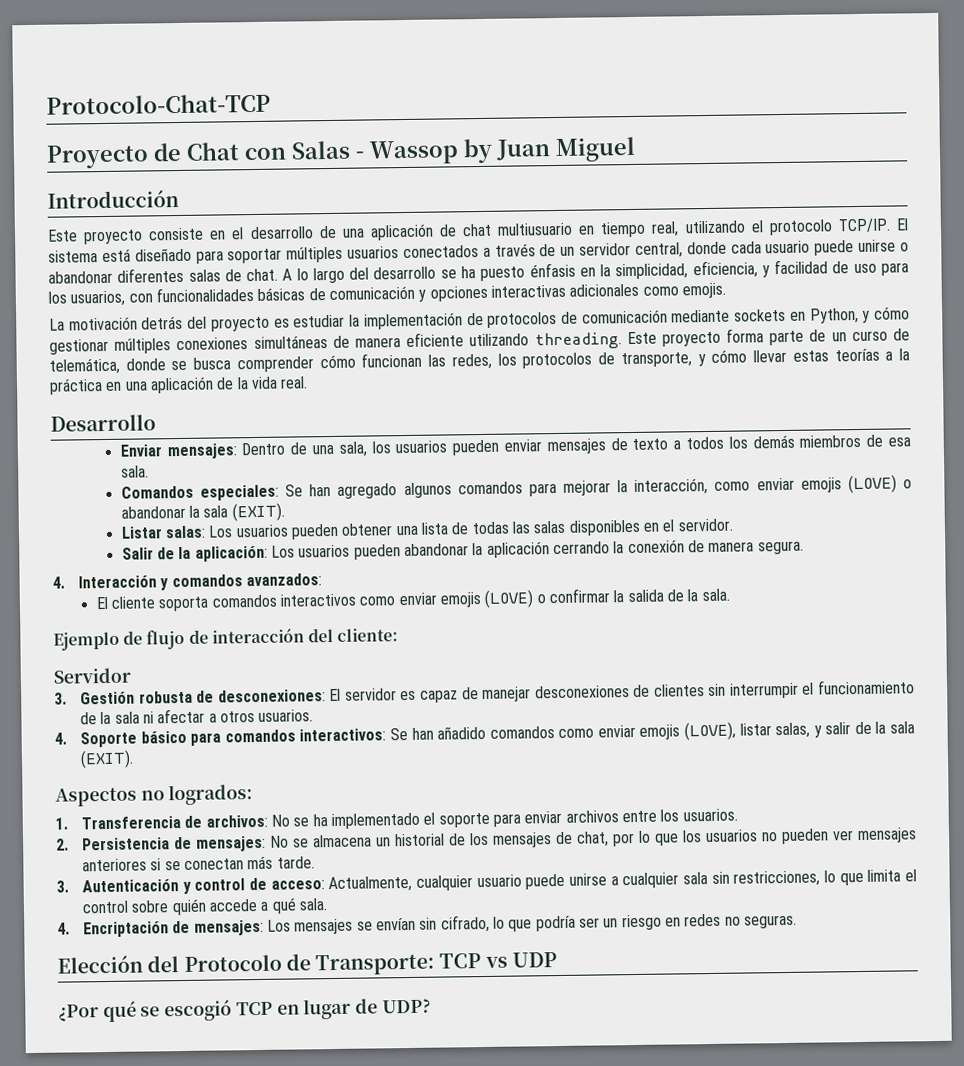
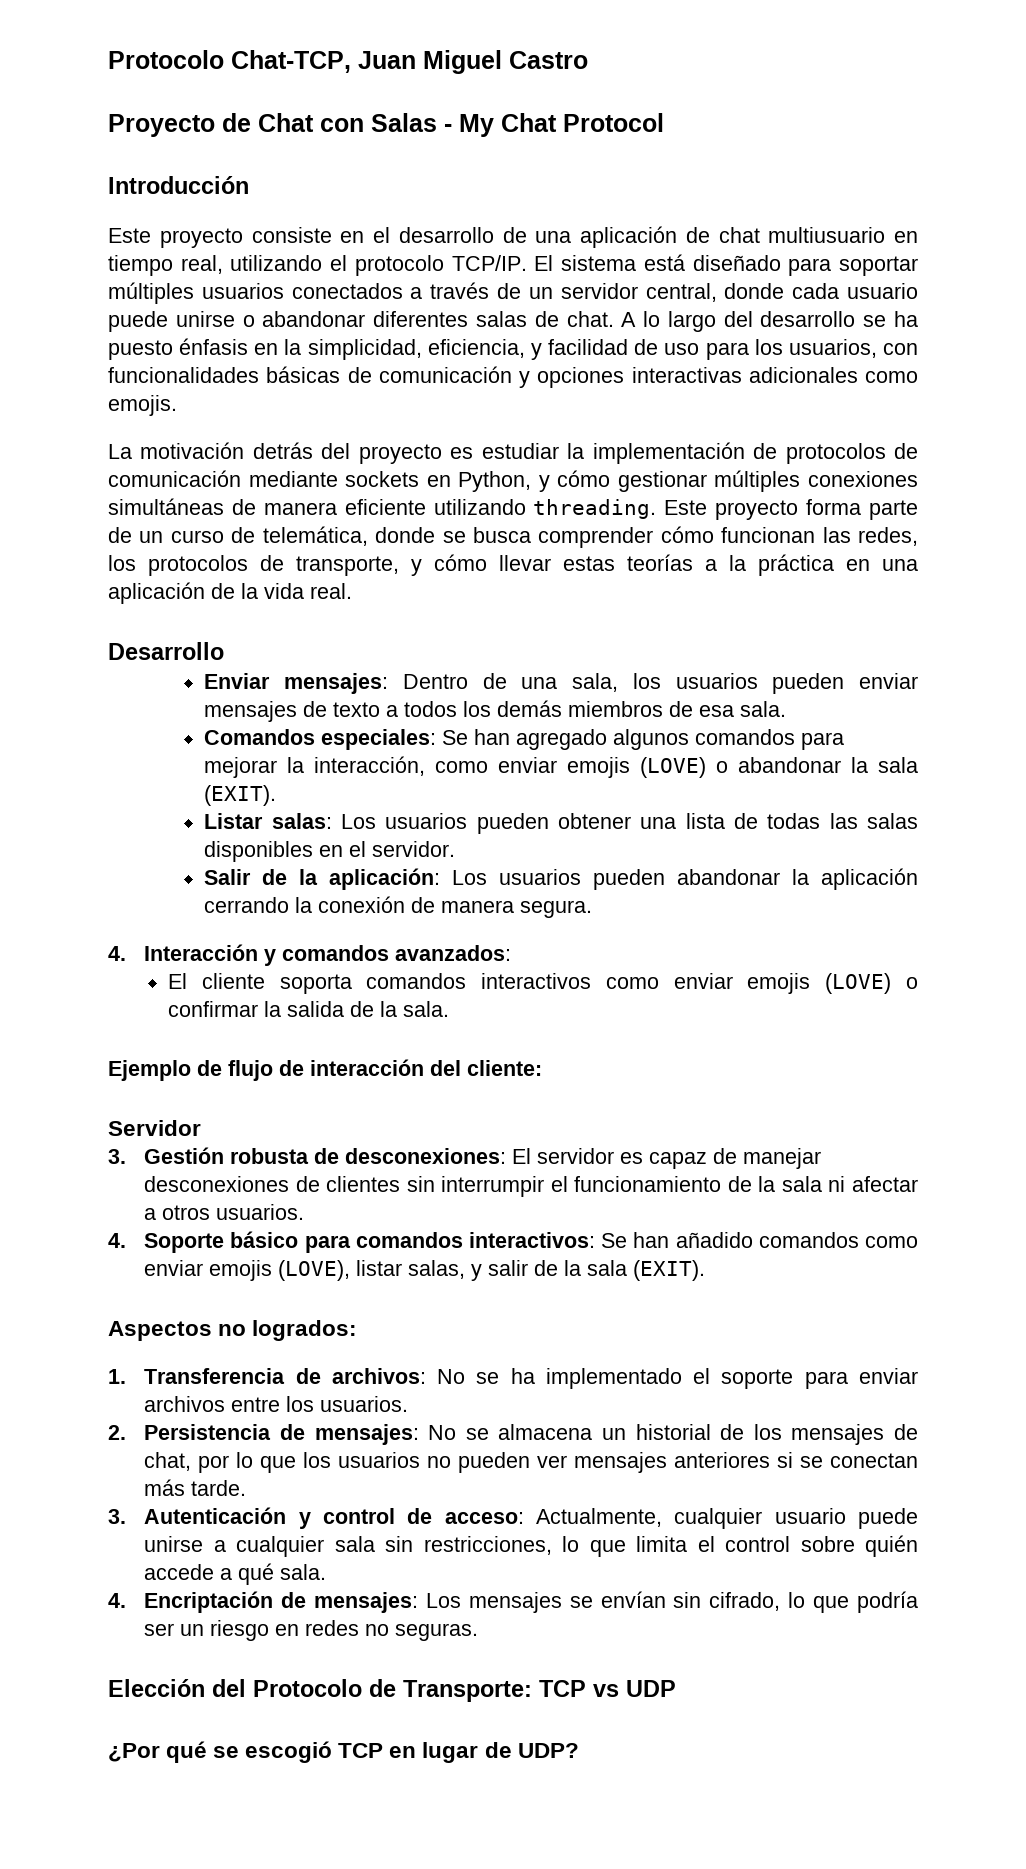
- Protocolo-Chat-TCP
+ Protocolo Chat-TCP, Juan Miguel Castro
- Proyecto de Chat con Salas - Wassop by Juan Miguel
+ Proyecto de Chat con Salas - My Chat Protocol

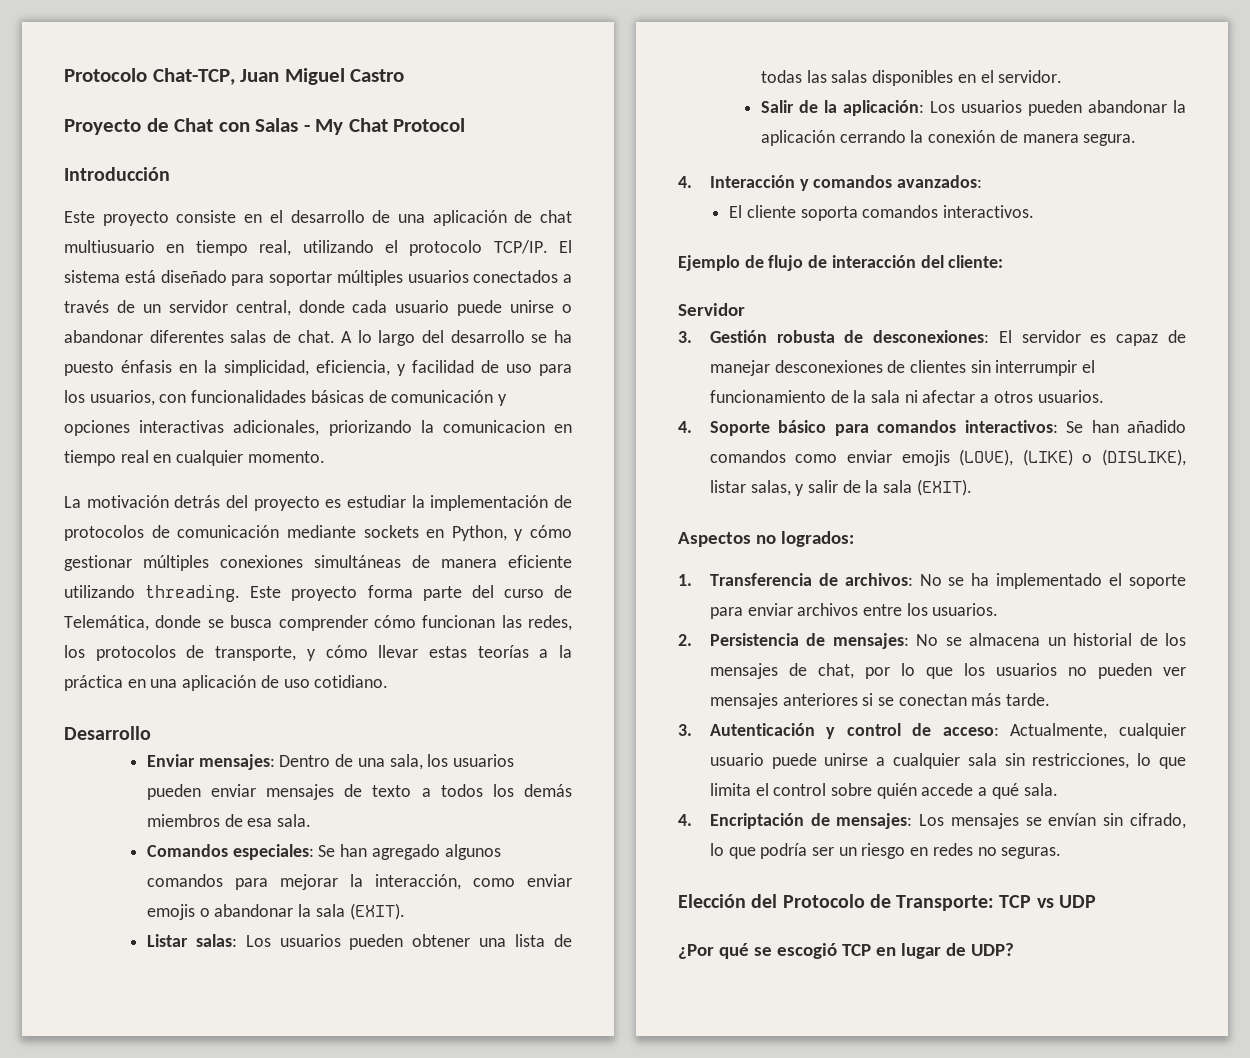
- A lo largo del desarrollo se ha puesto énfasis en la simplicidad, eficiencia, y facilidad de uso para los usuarios, con funcionalidades básicas de comunicación y opciones interactivas adicionales como emojis.
+ A lo largo del desarrollo se ha puesto énfasis en la simplicidad, eficiencia, y facilidad de uso para los usuarios, con funcionalidades básicas de comunicación y opciones interactivas adicionales, priorizando la comunicacion en tiempo real en cualquier momento.
- Este proyecto forma parte de un curso de telemática, donde se busca comprender cómo funcionan las redes, los protocolos de transporte, y cómo llevar estas teorías a la práctica en una aplicación de la vida real.
+ Este proyecto forma parte del curso de Telemática, donde se busca comprender cómo funcionan las redes, los protocolos de transporte, y cómo llevar estas teorías a la práctica en una aplicación de uso cotidiano.
- Comandos especiales: Se han agregado algunos comandos para mejorar la interacción, como enviar emojis (LOVE) o abandonar la sala (EXIT).
+ Comandos especiales: Se han agregado algunos comandos para mejorar la interacción, como enviar emojis o abandonar la sala (EXIT).
- El cliente soporta comandos interactivos como enviar emojis (LOVE) o confirmar la salida de la sala.
+ El cliente soporta comandos interactivos.
- 4. Soporte básico para comandos interactivos: Se han añadido comandos como enviar emojis (LOVE), listar salas, y salir de la sala (EXIT).
+ 4. Soporte básico para comandos interactivos: Se han añadido comandos como enviar emojis (LOVE), (LIKE) o (DISLIKE), listar salas, y salir de la sala (EXIT).

